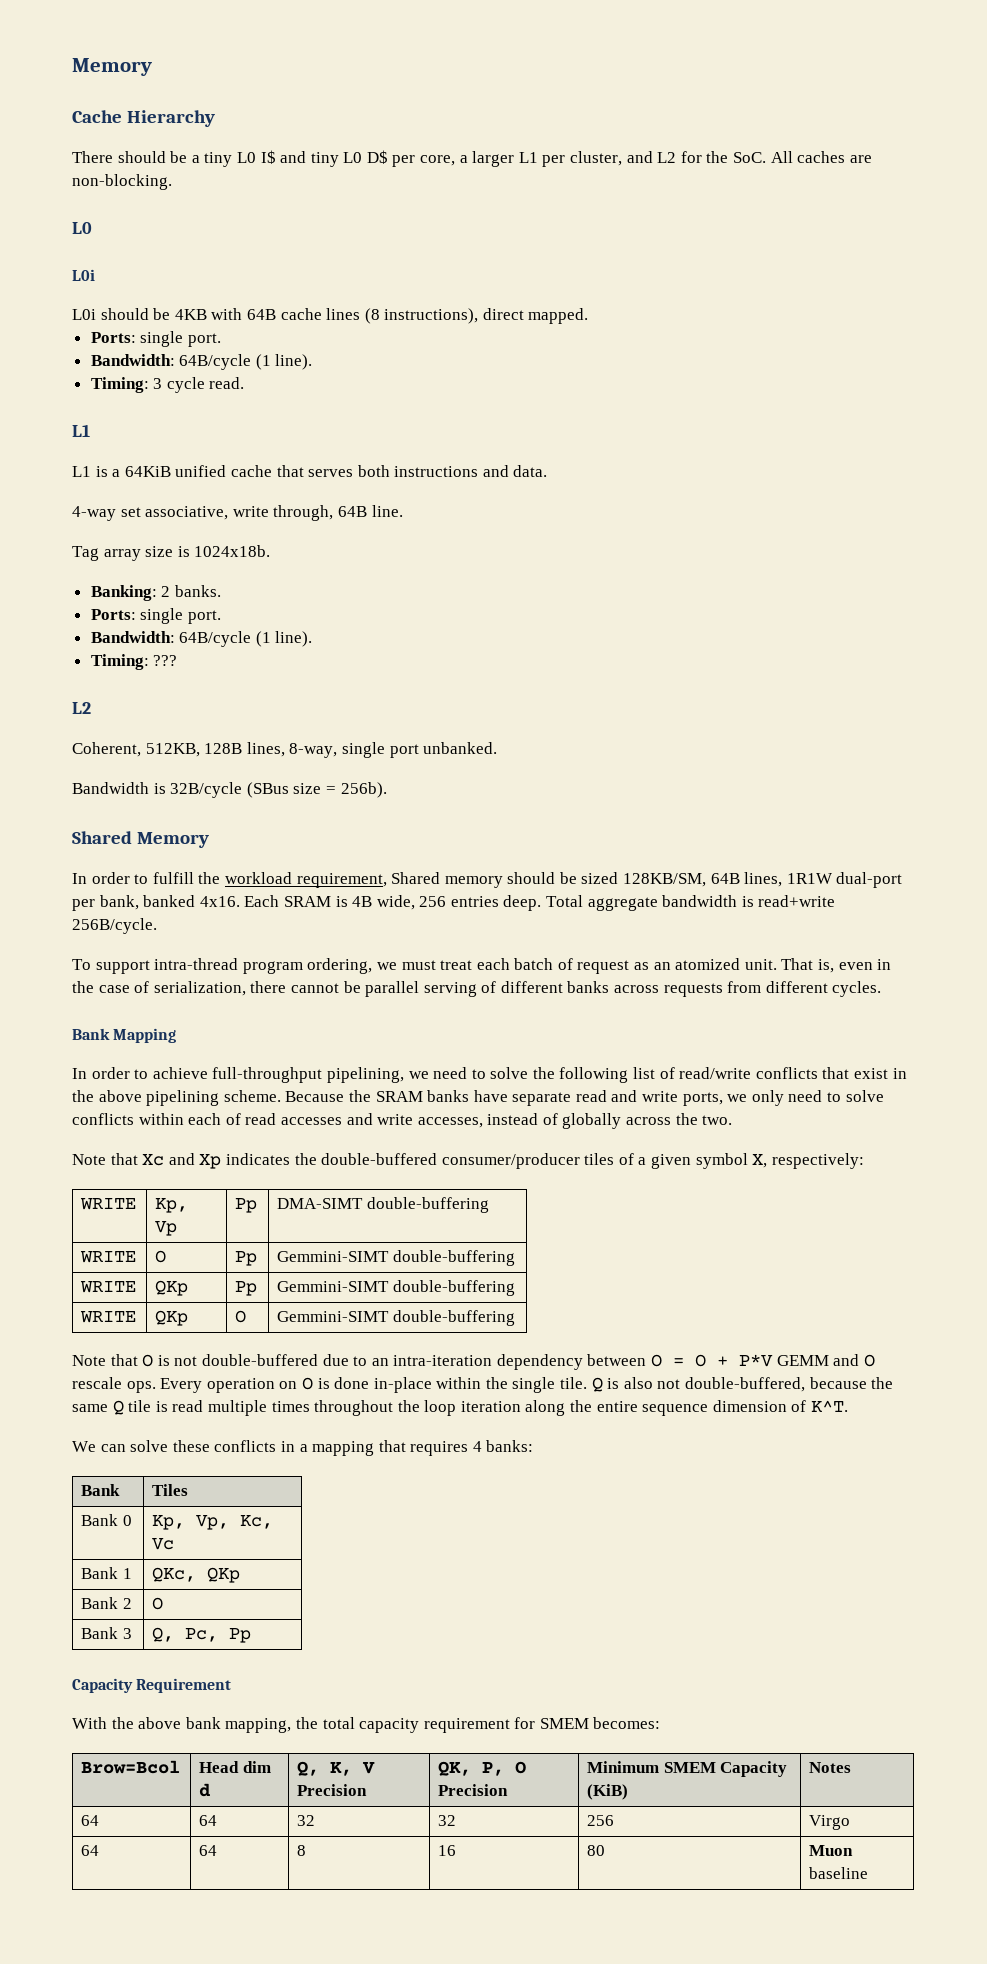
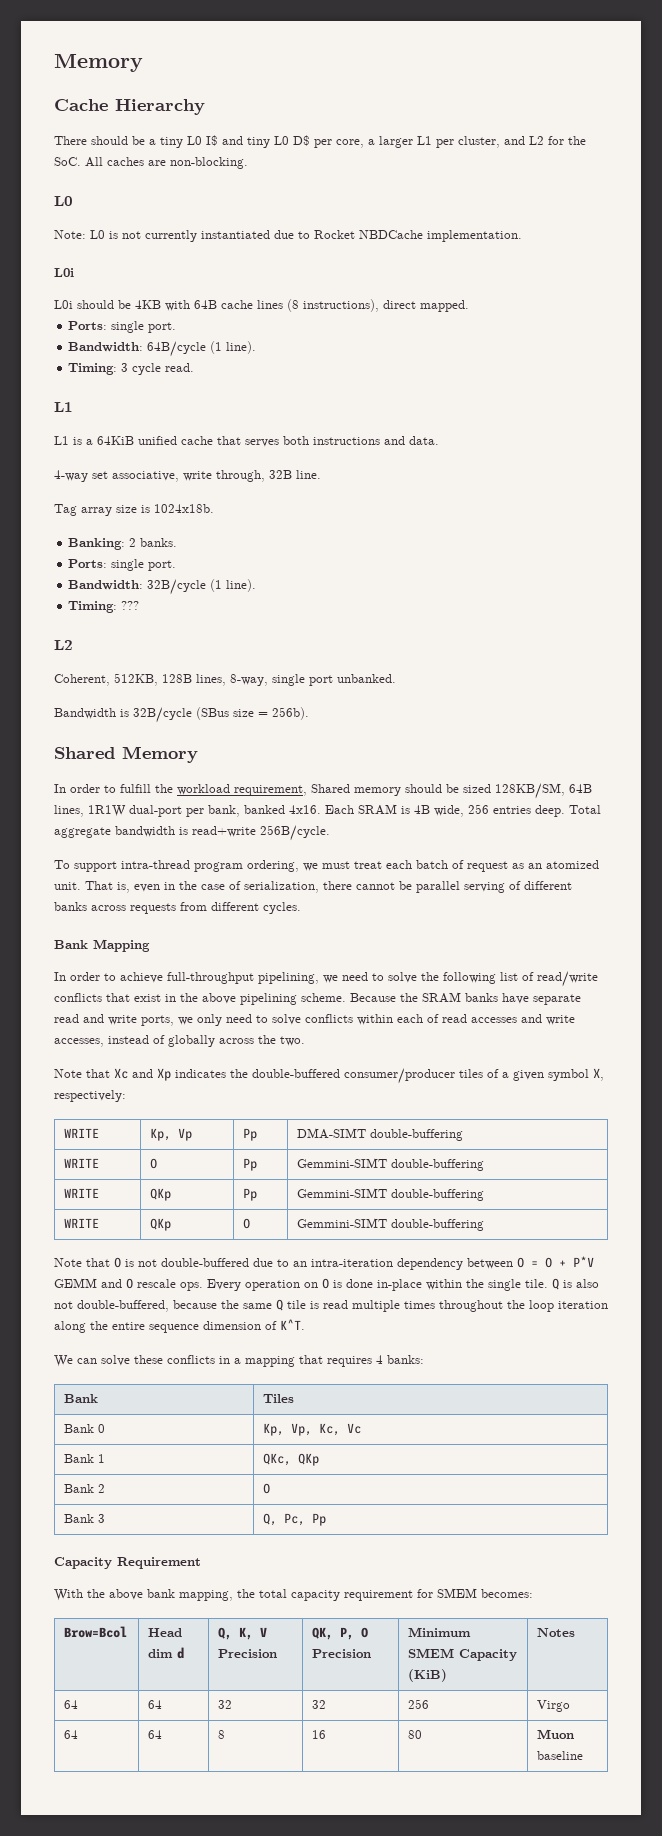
+ Note: L0 is not currently instantiated due to Rocket NBDCache implementation.
- 4-way set associative, write through, 64B line.
+ 4-way set associative, write through, 32B line.
  Banking: 2 banks.
  Ports: single port.
- Bandwidth: 64B/cycle (1 line).
+ Bandwidth: 32B/cycle (1 line).

